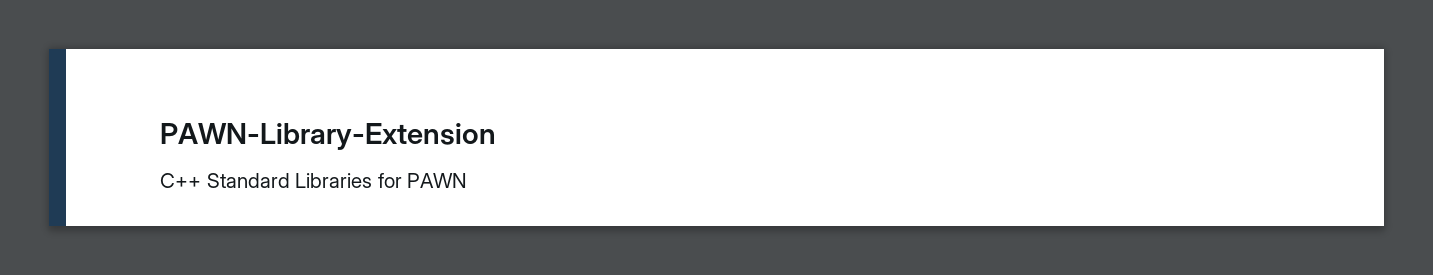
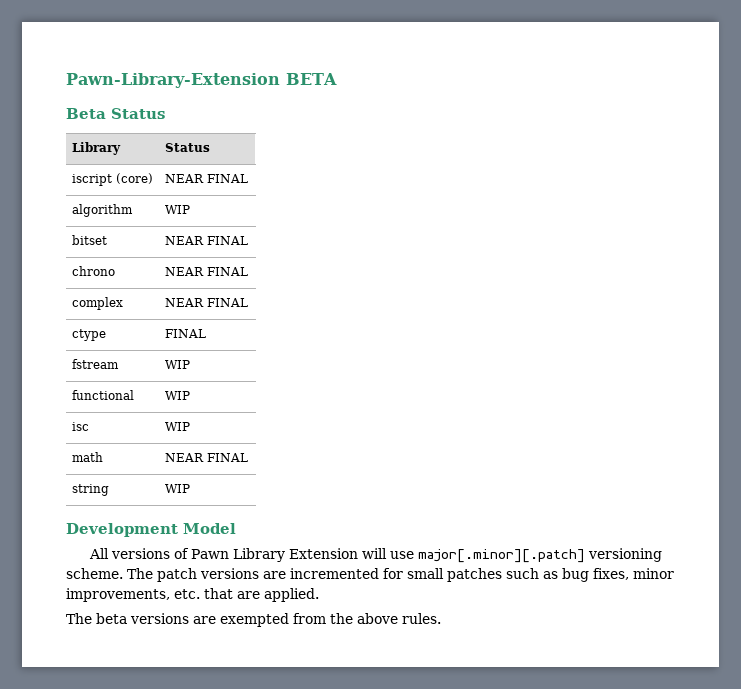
- PAWN-Library-Extension
- C++ Standard Libraries for PAWN
+ Pawn-Library-Extension BETA
+ Beta Status
+ Library | Status
+ iscript (core) | NEAR FINAL
+ algorithm | WIP
+ bitset | NEAR FINAL
+ chrono | NEAR FINAL
+ complex | NEAR FINAL
+ ctype | FINAL
+ fstream | WIP
+ functional | WIP
+ isc | WIP
+ math | NEAR FINAL
+ string | WIP
+ Development Model
+ All versions of Pawn Library Extension will use major[.minor][.patch] versioning scheme. The patch versions are incremented for small patches such as bug fixes, minor improvements, etc. that are applied.
+ The beta versions are exempted from the above rules.

